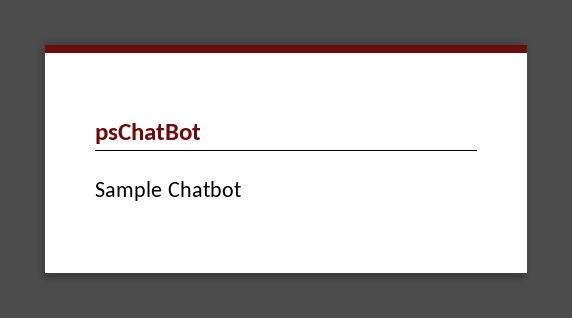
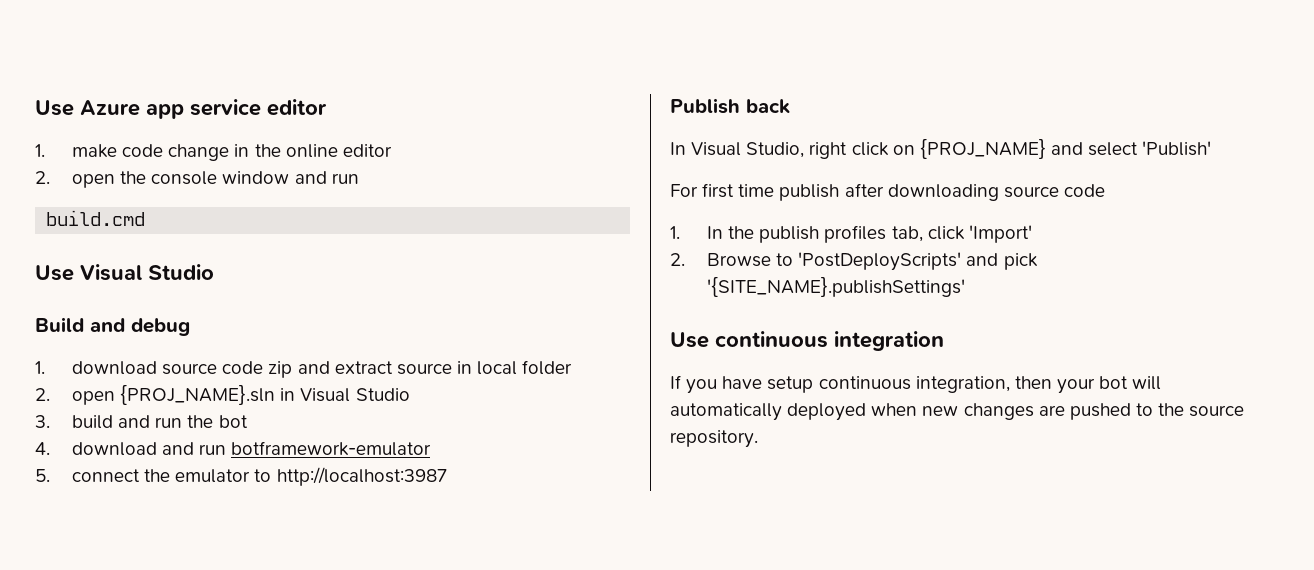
- psChatBot
- Sample Chatbot
+ Use Azure app service editor
+ 1. make code change in the online editor
+ 2. open the console window and run
+ build.cmd
+ Use Visual Studio
+ Build and debug
+ 1. download source code zip and extract source in local folder
+ 2. open {PROJ_NAME}.sln in Visual Studio
+ 3. build and run the bot
+ 4. download and run botframework-emulator
+ 5. connect the emulator to http://localhost:3987
+ Publish back
+ In Visual Studio, right click on {PROJ_NAME} and select 'Publish'
+ For first time publish after downloading source code
+ 1. In the publish profiles tab, click 'Import'
+ 2. Browse to 'PostDeployScripts' and pick '{SITE_NAME}.publishSettings'
+ Use continuous integration
+ If you have setup continuous integration, then your bot will automatically deployed when new changes are pushed to the source repository.

